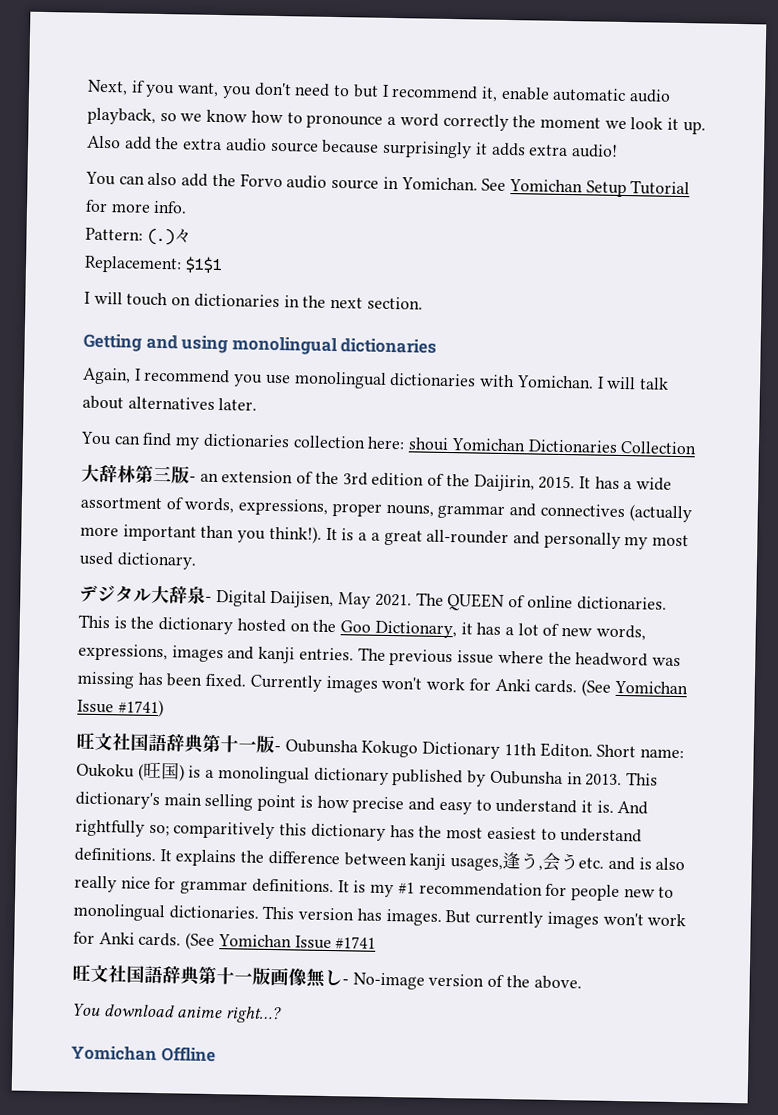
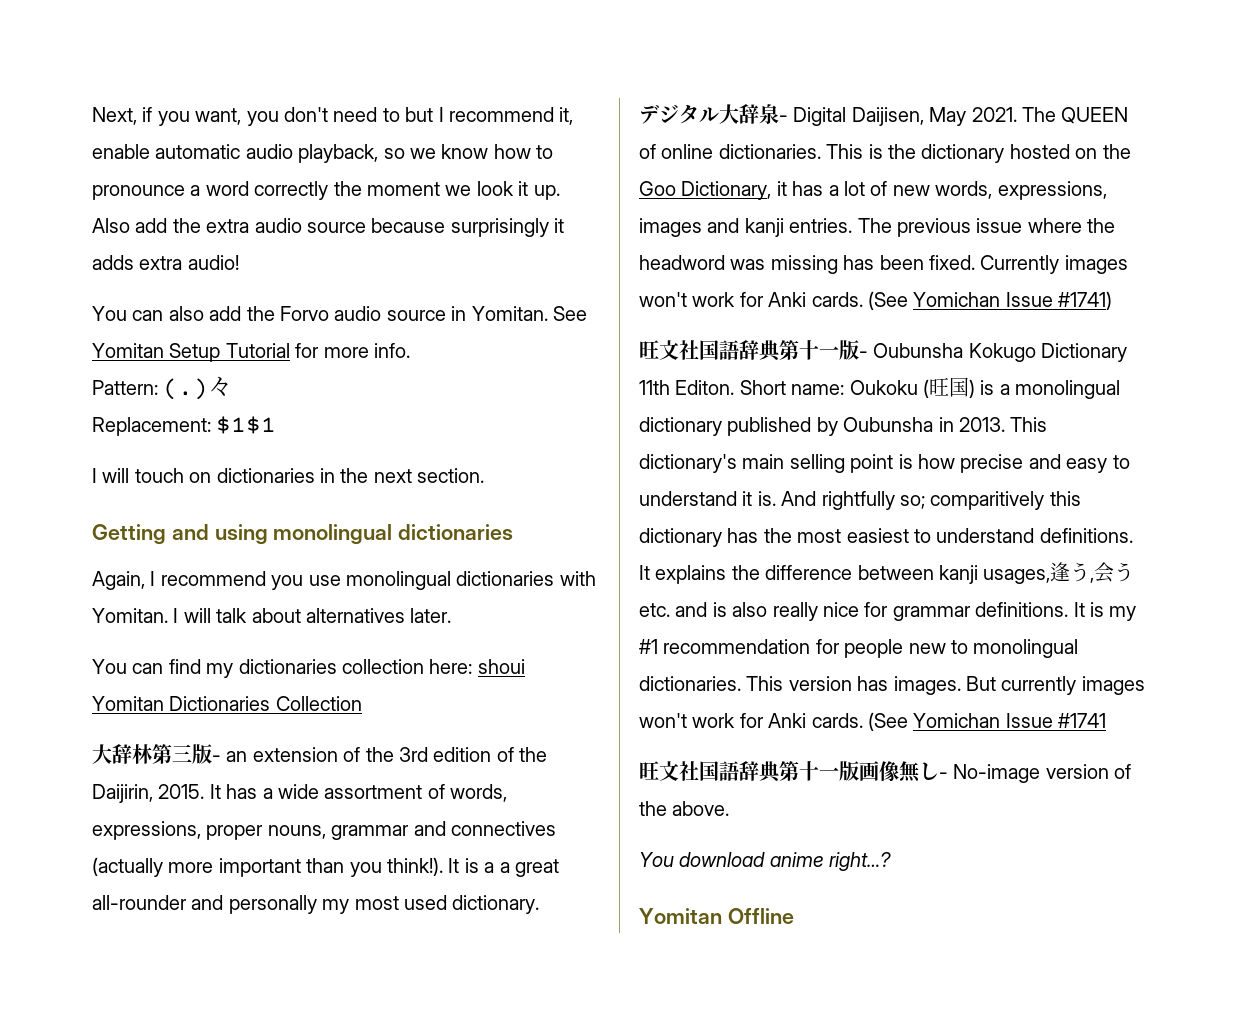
- You can also add the Forvo audio source in Yomichan. See Yomichan Setup Tutorial for more info.
+ You can also add the Forvo audio source in Yomitan. See Yomitan Setup Tutorial for more info.
- Again, I recommend you use monolingual dictionaries with Yomichan.
+ Again, I recommend you use monolingual dictionaries with Yomitan.
- You can find my dictionaries collection here: shoui Yomichan Dictionaries Collection
+ You can find my dictionaries collection here: shoui Yomitan Dictionaries Collection
- Yomichan Offline
+ Yomitan Offline

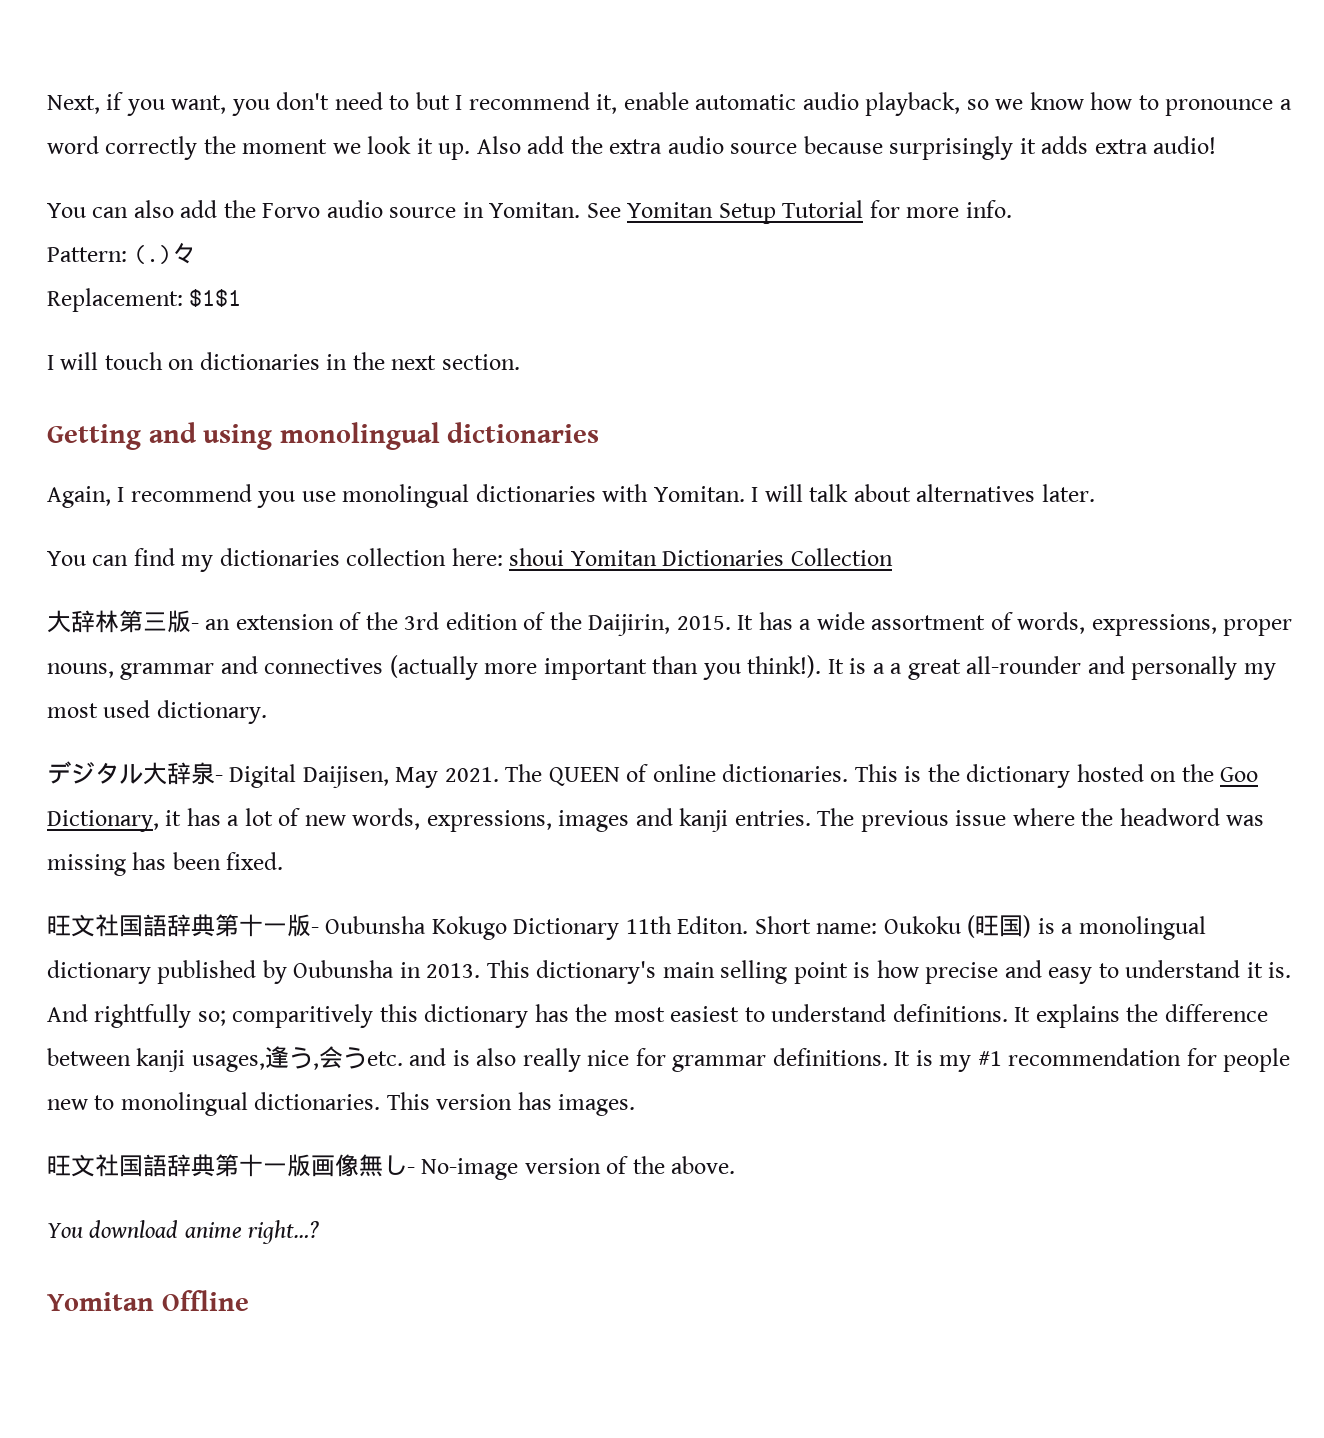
- Currently images won't work for Anki cards. (See Yomichan Issue #1741)
- But currently images won't work for Anki cards. (See Yomichan Issue #1741

